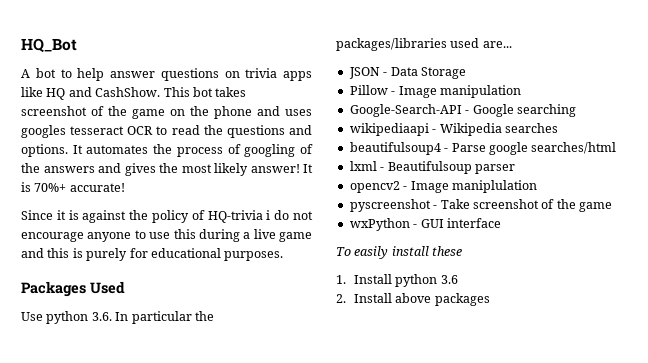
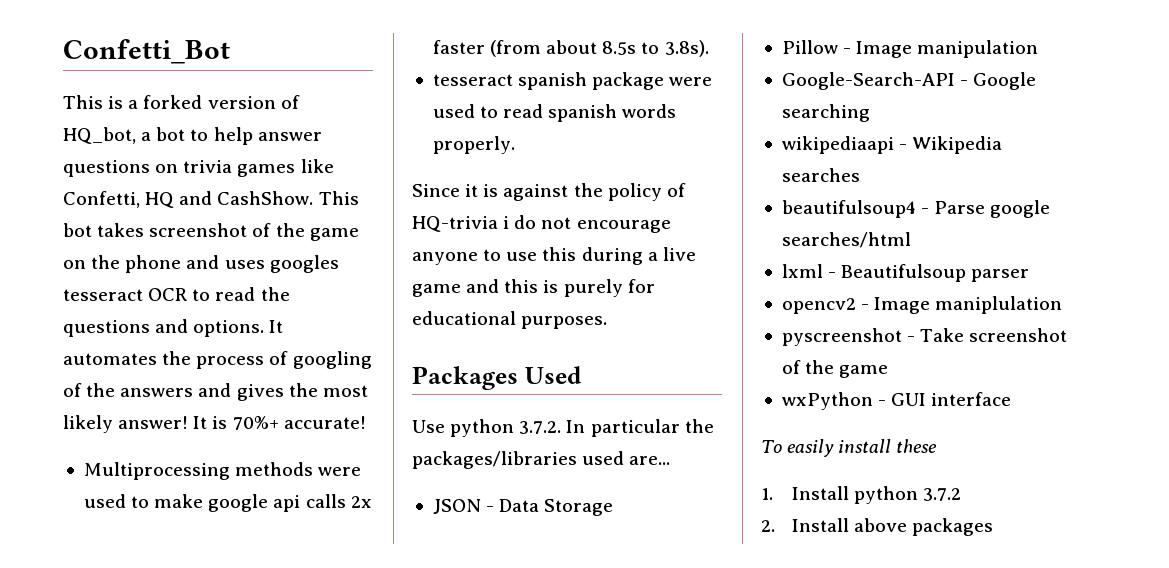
- HQ_Bot
- A bot to help answer questions on trivia apps like HQ and CashShow.
+ Confetti_Bot
+ This is a forked version of HQ_bot, a bot to help answer questions on trivia games like Confetti, HQ and CashShow.
+ Multiprocessing methods were used to make google api calls 2x faster (from about 8.5s to 3.8s).
+ tesseract spanish package were used to read spanish words properly.
- Use python 3.6. In particular the packages/libraries used are...
+ Use python 3.7.2. In particular the packages/libraries used are...
- 1. Install python 3.6
+ 1. Install python 3.7.2

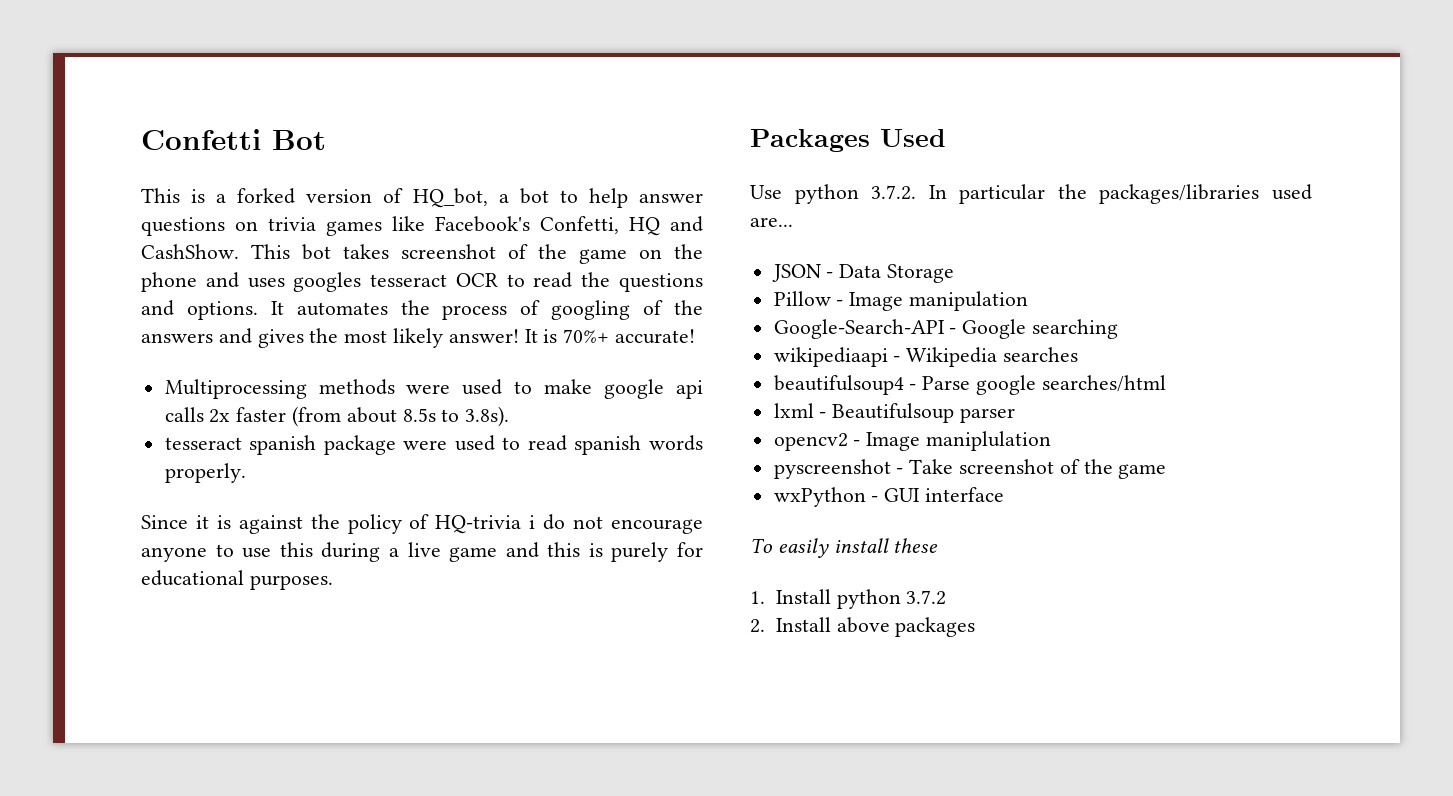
- Confetti_Bot
+ Confetti Bot
- This is a forked version of HQ_bot, a bot to help answer questions on trivia games like Confetti, HQ and CashShow.
+ This is a forked version of HQ_bot, a bot to help answer questions on trivia games like Facebook's Confetti, HQ and CashShow.

